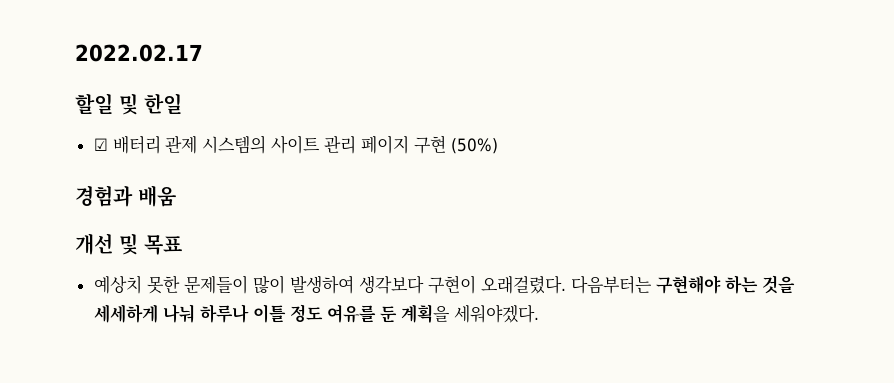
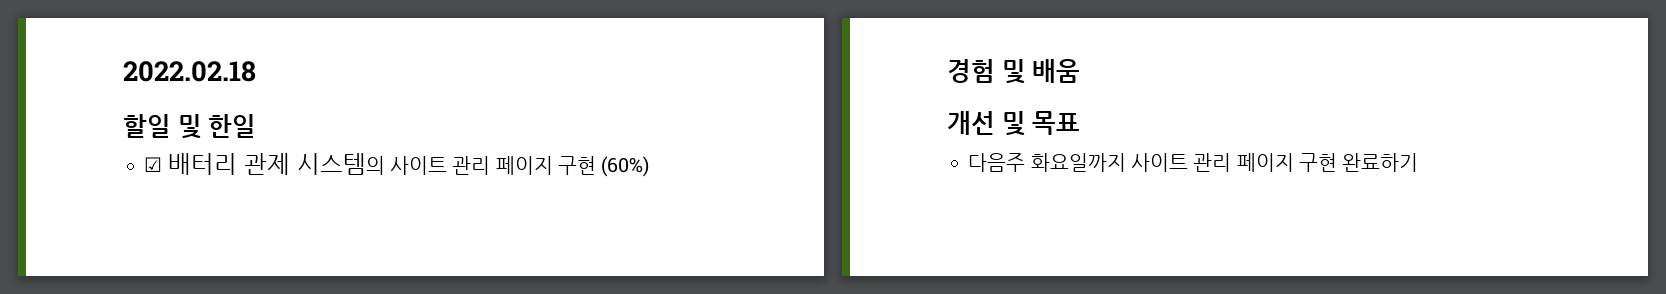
- 2022.02.17
+ 2022.02.18
- ☑ 배터리 관제 시스템의 사이트 관리 페이지 구현 (50%)
- 경험과 배움
+ ☑ 배터리 관제 시스템의 사이트 관리 페이지 구현 (60%)
+ 경험 및 배움
- 예상치 못한 문제들이 많이 발생하여 생각보다 구현이 오래걸렸다. 다음부터는 구현해야 하는 것을 세세하게 나눠 하루나 이틀 정도 여유를 둔 계획을 세워야겠다.
+ 다음주 화요일까지 사이트 관리 페이지 구현 완료하기

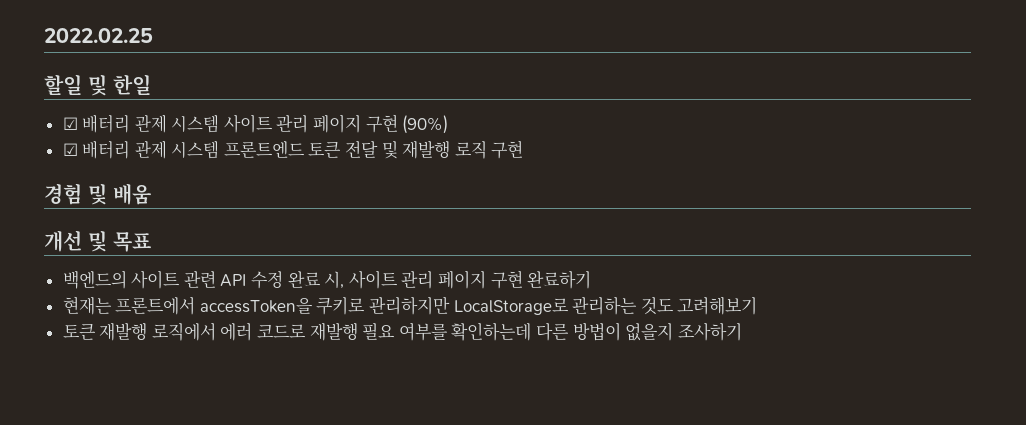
- 2022.02.18
+ 2022.02.25
- ☑ 배터리 관제 시스템의 사이트 관리 페이지 구현 (60%)
+ ☑ 배터리 관제 시스템 사이트 관리 페이지 구현 (90%)
+ ☑ 배터리 관제 시스템 프론트엔드 토큰 전달 및 재발행 로직 구현
- 다음주 화요일까지 사이트 관리 페이지 구현 완료하기
+ 백엔드의 사이트 관련 API 수정 완료 시, 사이트 관리 페이지 구현 완료하기
+ 현재는 프론트에서 accessToken을 쿠키로 관리하지만 LocalStorage로 관리하는 것도 고려해보기
+ 토큰 재발행 로직에서 에러 코드로 재발행 필요 여부를 확인하는데 다른 방법이 없을지 조사하기

